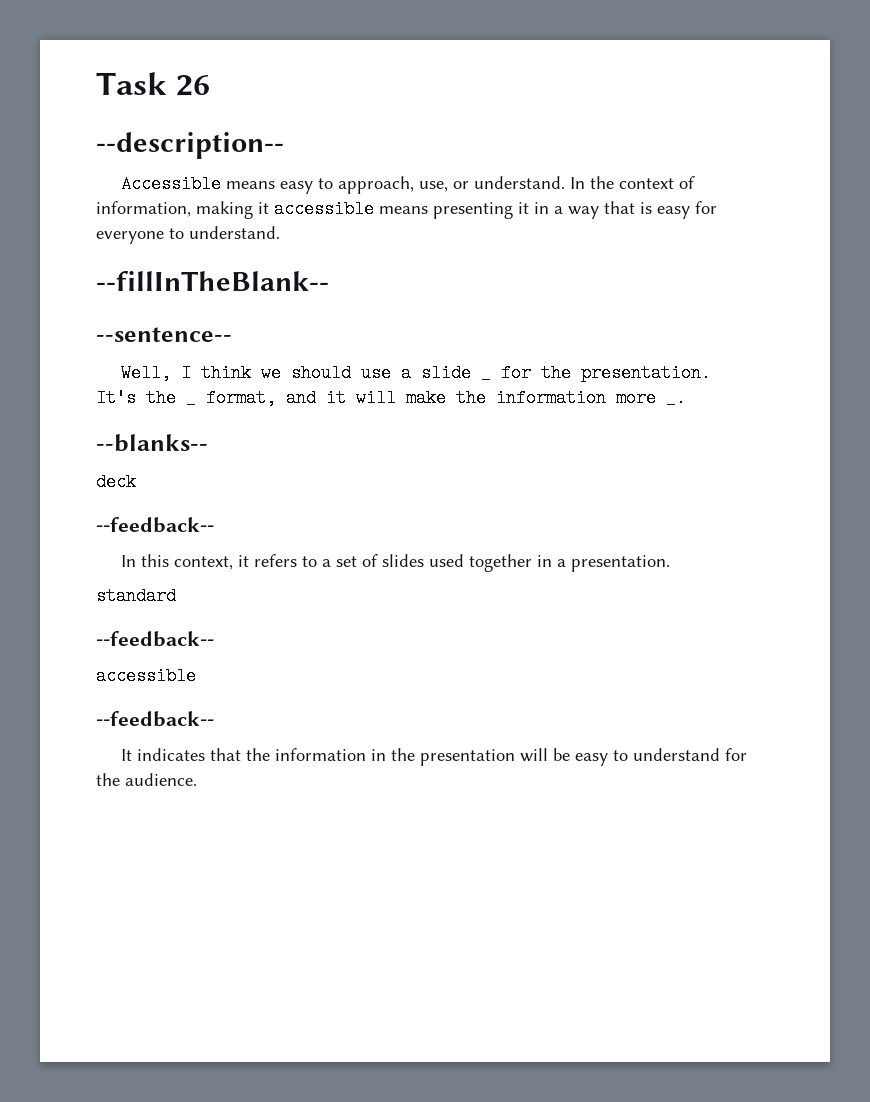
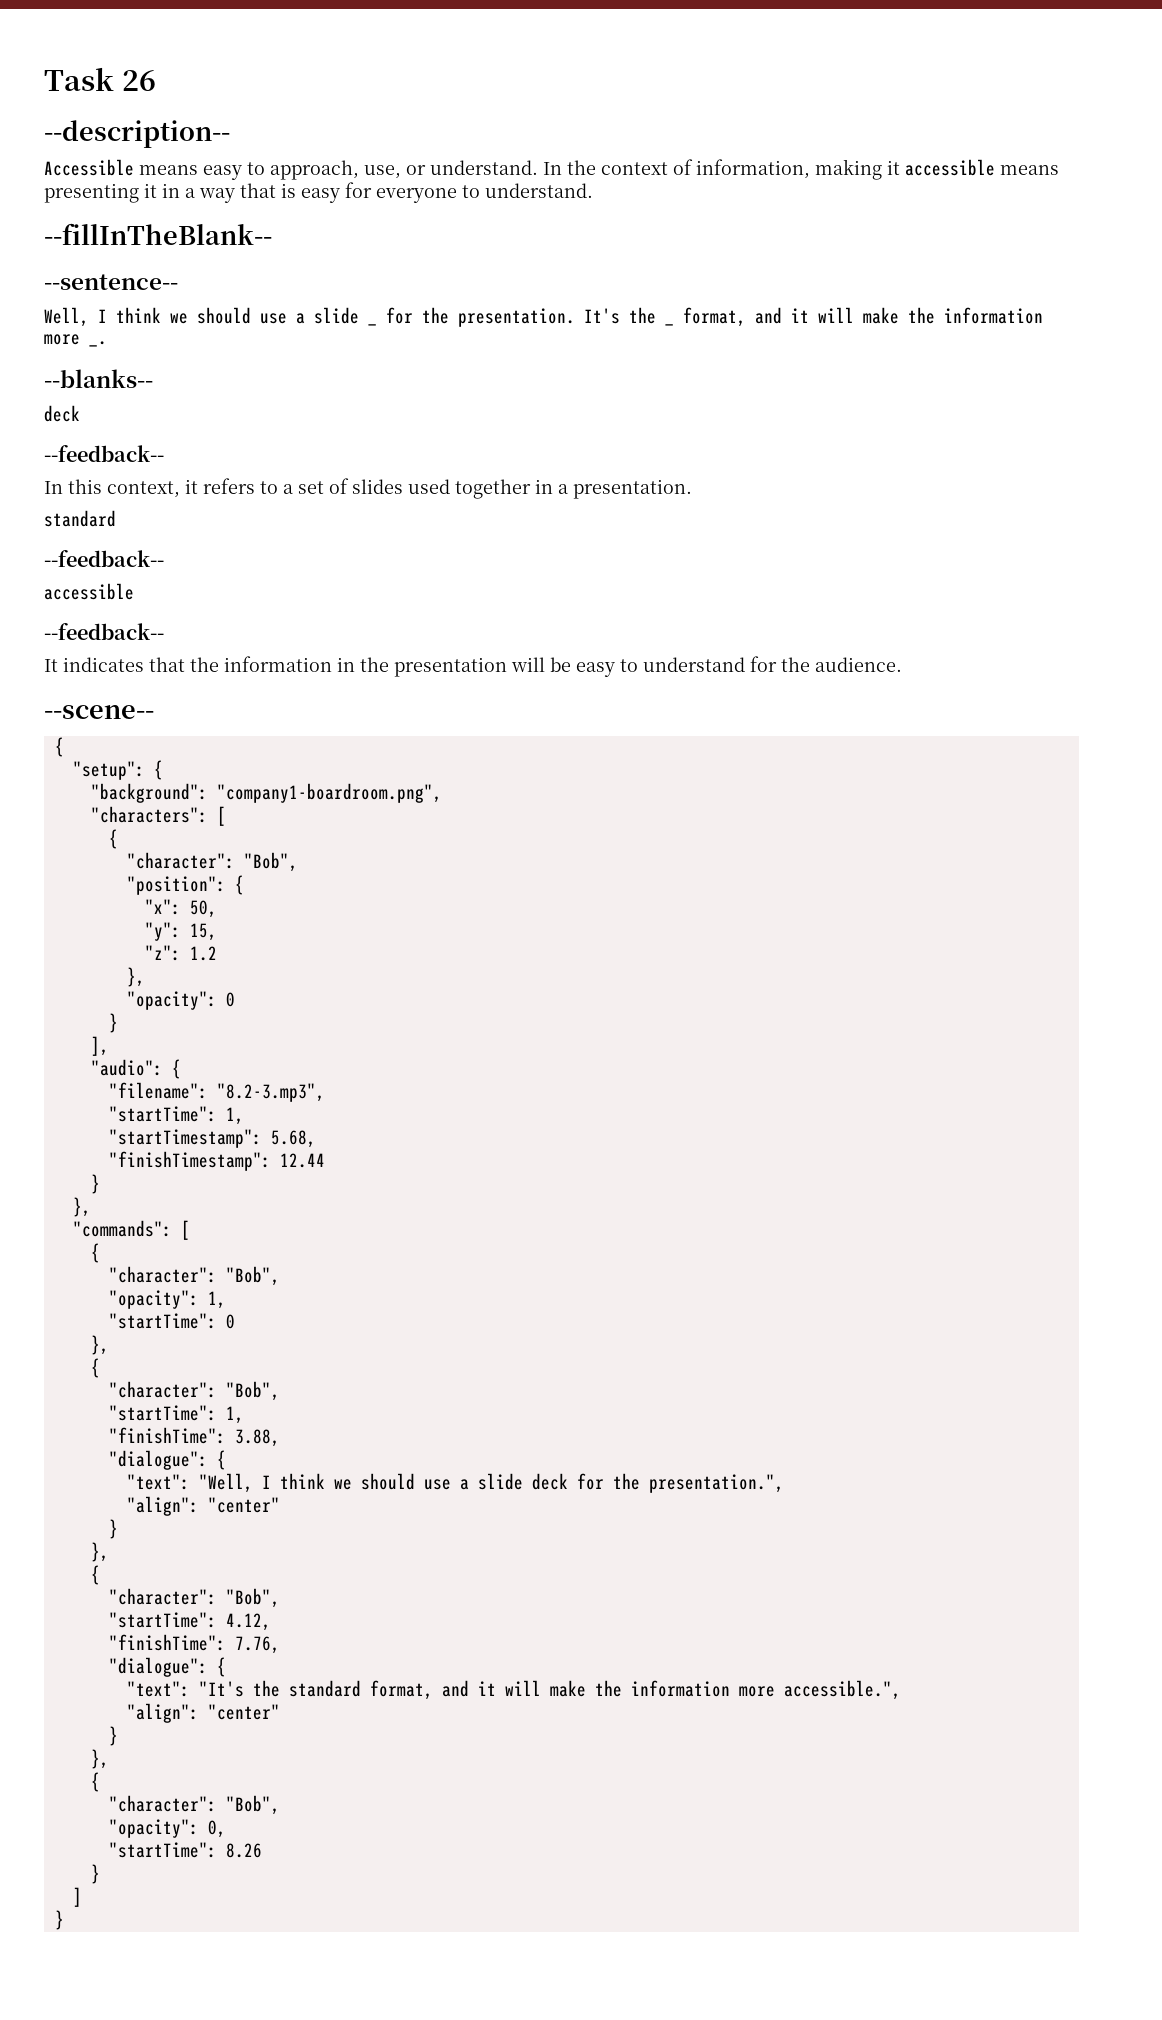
+ --scene--
+ {
+ "setup": {
+ "background": "company1-boardroom.png",
+ "characters": [
+ {
+ "character": "Bob",
+ "position": {
+ "x": 50,
+ "y": 15,
+ "z": 1.2
+ },
+ "opacity": 0
+ }
+ ],
+ "audio": {
+ "filename": "8.2-3.mp3",
+ "startTime": 1,
+ "startTimestamp": 5.68,
+ "finishTimestamp": 12.44
+ }
+ },
+ "commands": [
+ {
+ "character": "Bob",
+ "opacity": 1,
+ "startTime": 0
+ },
+ {
+ "character": "Bob",
+ "startTime": 1,
+ "finishTime": 3.88,
+ "dialogue": {
+ "text": "Well, I think we should use a slide deck for the presentation.",
+ "align": "center"
+ }
+ },
+ {
+ "character": "Bob",
+ "startTime": 4.12,
+ "finishTime": 7.76,
+ "dialogue": {
+ "text": "It's the standard format, and it will make the information more accessible.",
+ "align": "center"
+ }
+ },
+ {
+ "character": "Bob",
+ "opacity": 0,
+ "startTime": 8.26
+ }
+ ]
+ }

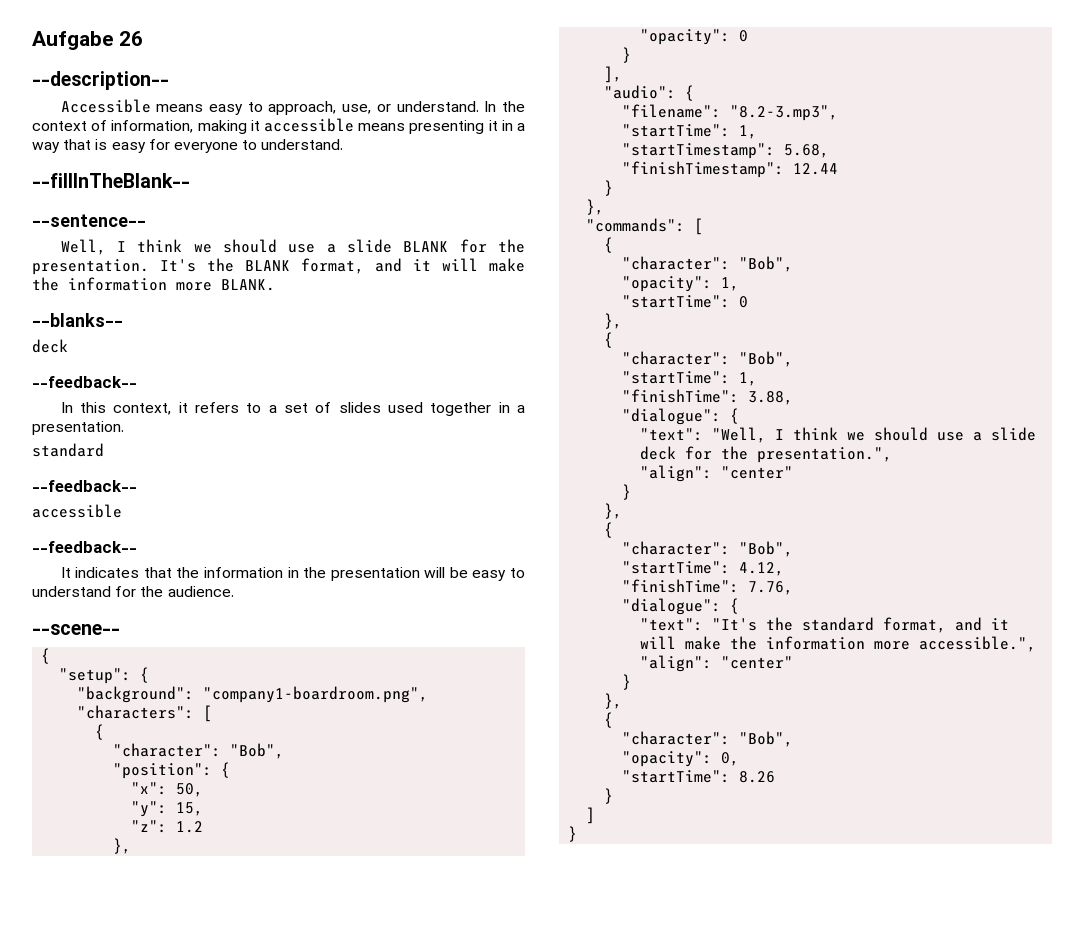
- Task 26
+ Aufgabe 26
- Well, I think we should use a slide _ for the presentation.
+ Well, I think we should use a slide BLANK for the presentation.
- It's the _ format, and it will make the information more _.
+ It's the BLANK format, and it will make the information more BLANK.

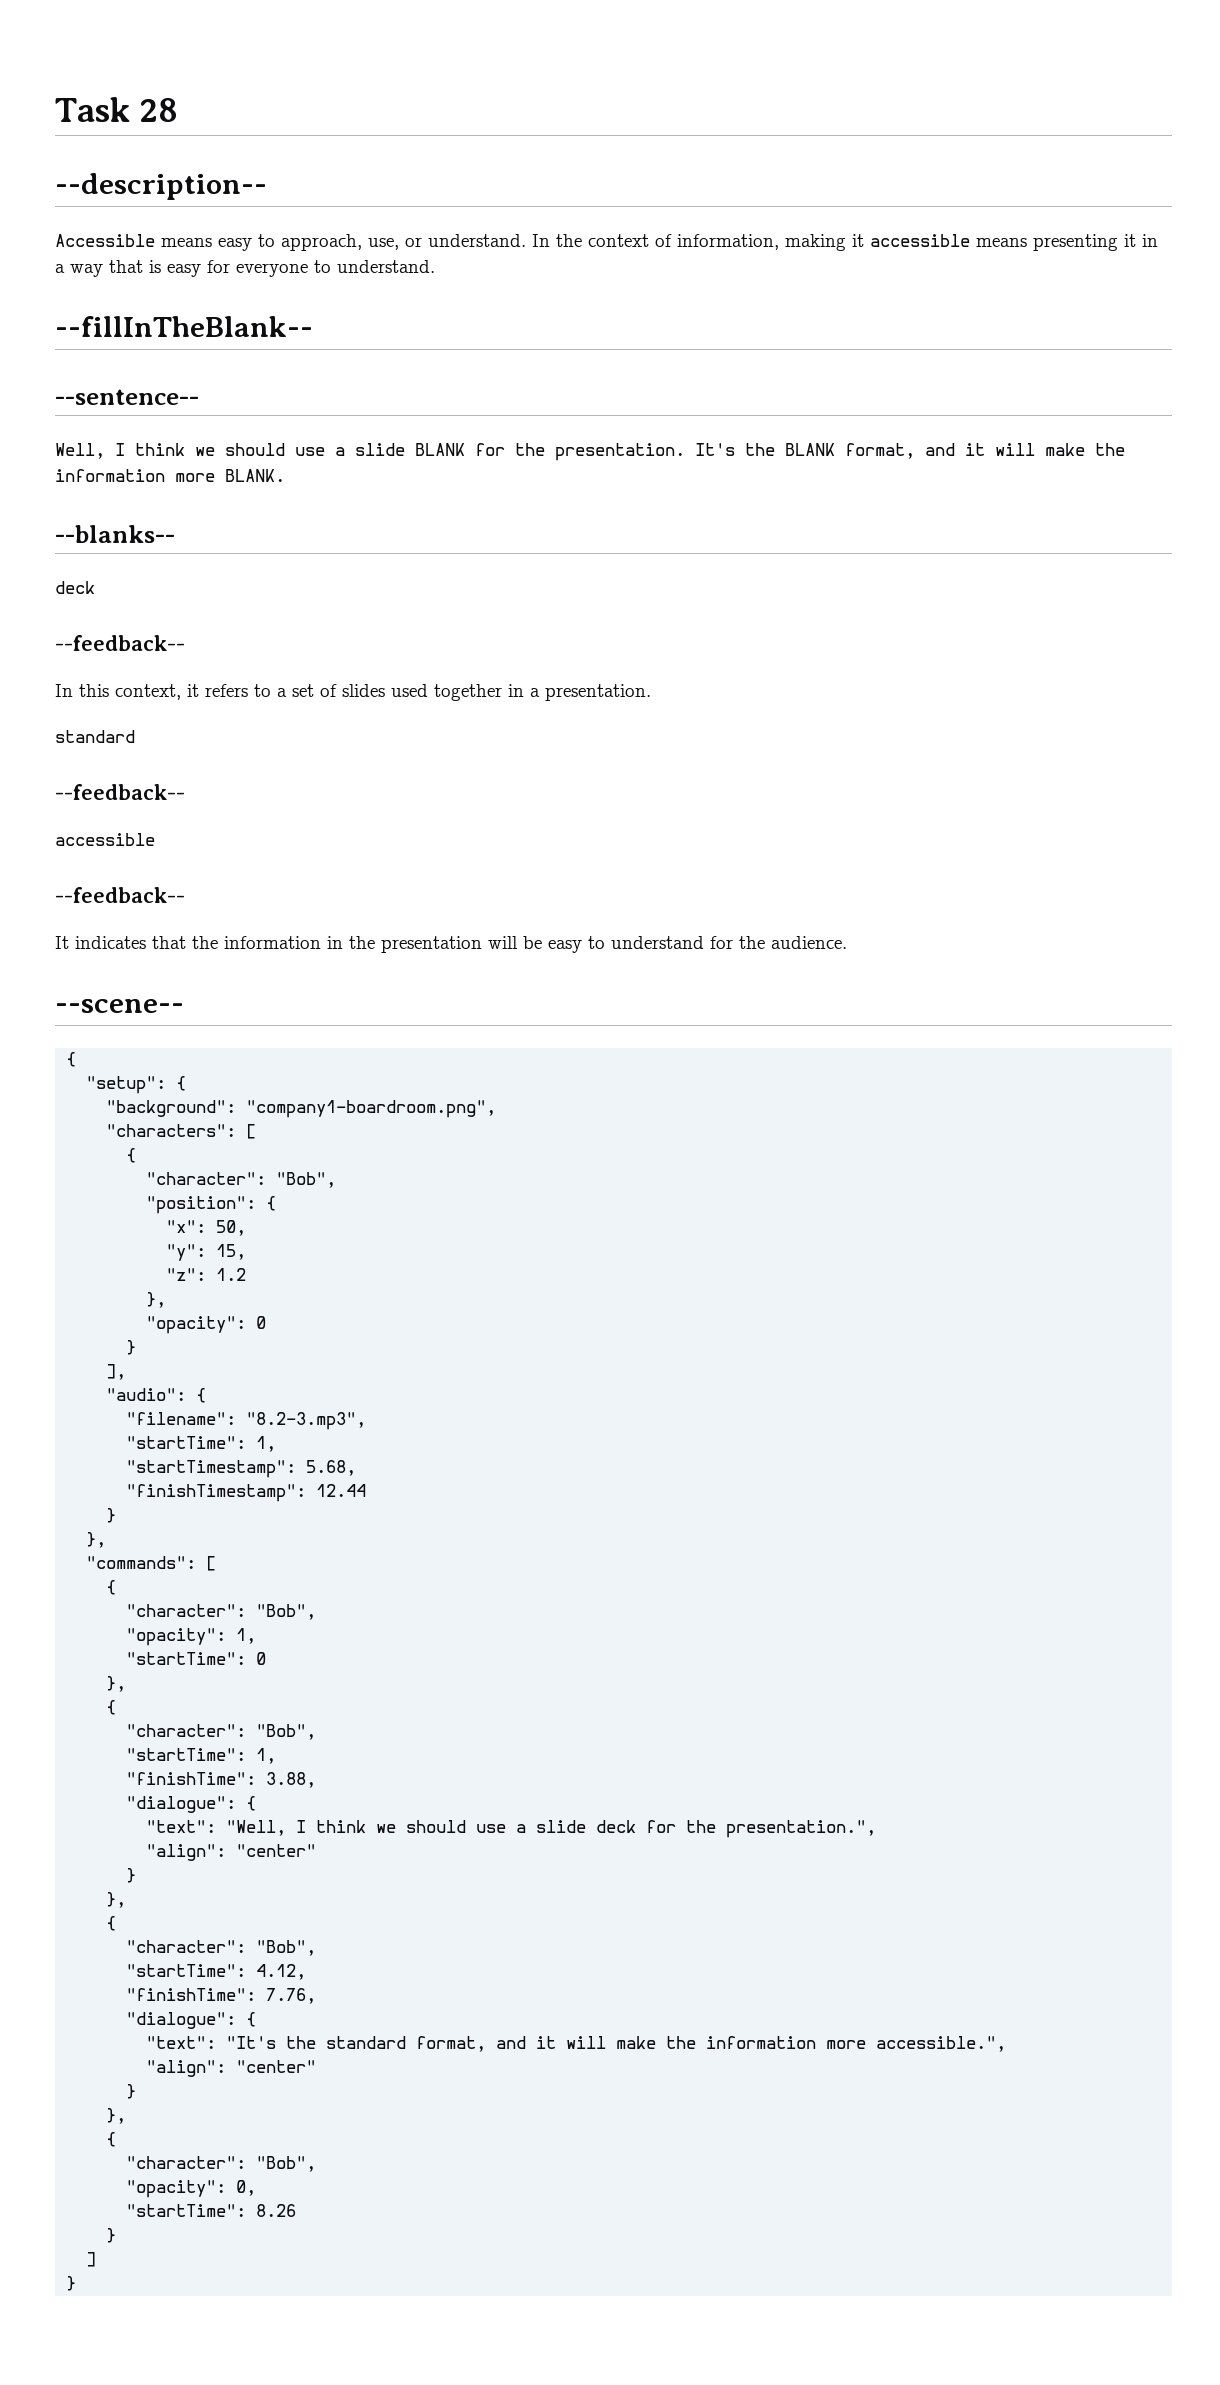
- Aufgabe 26
+ Task 28

